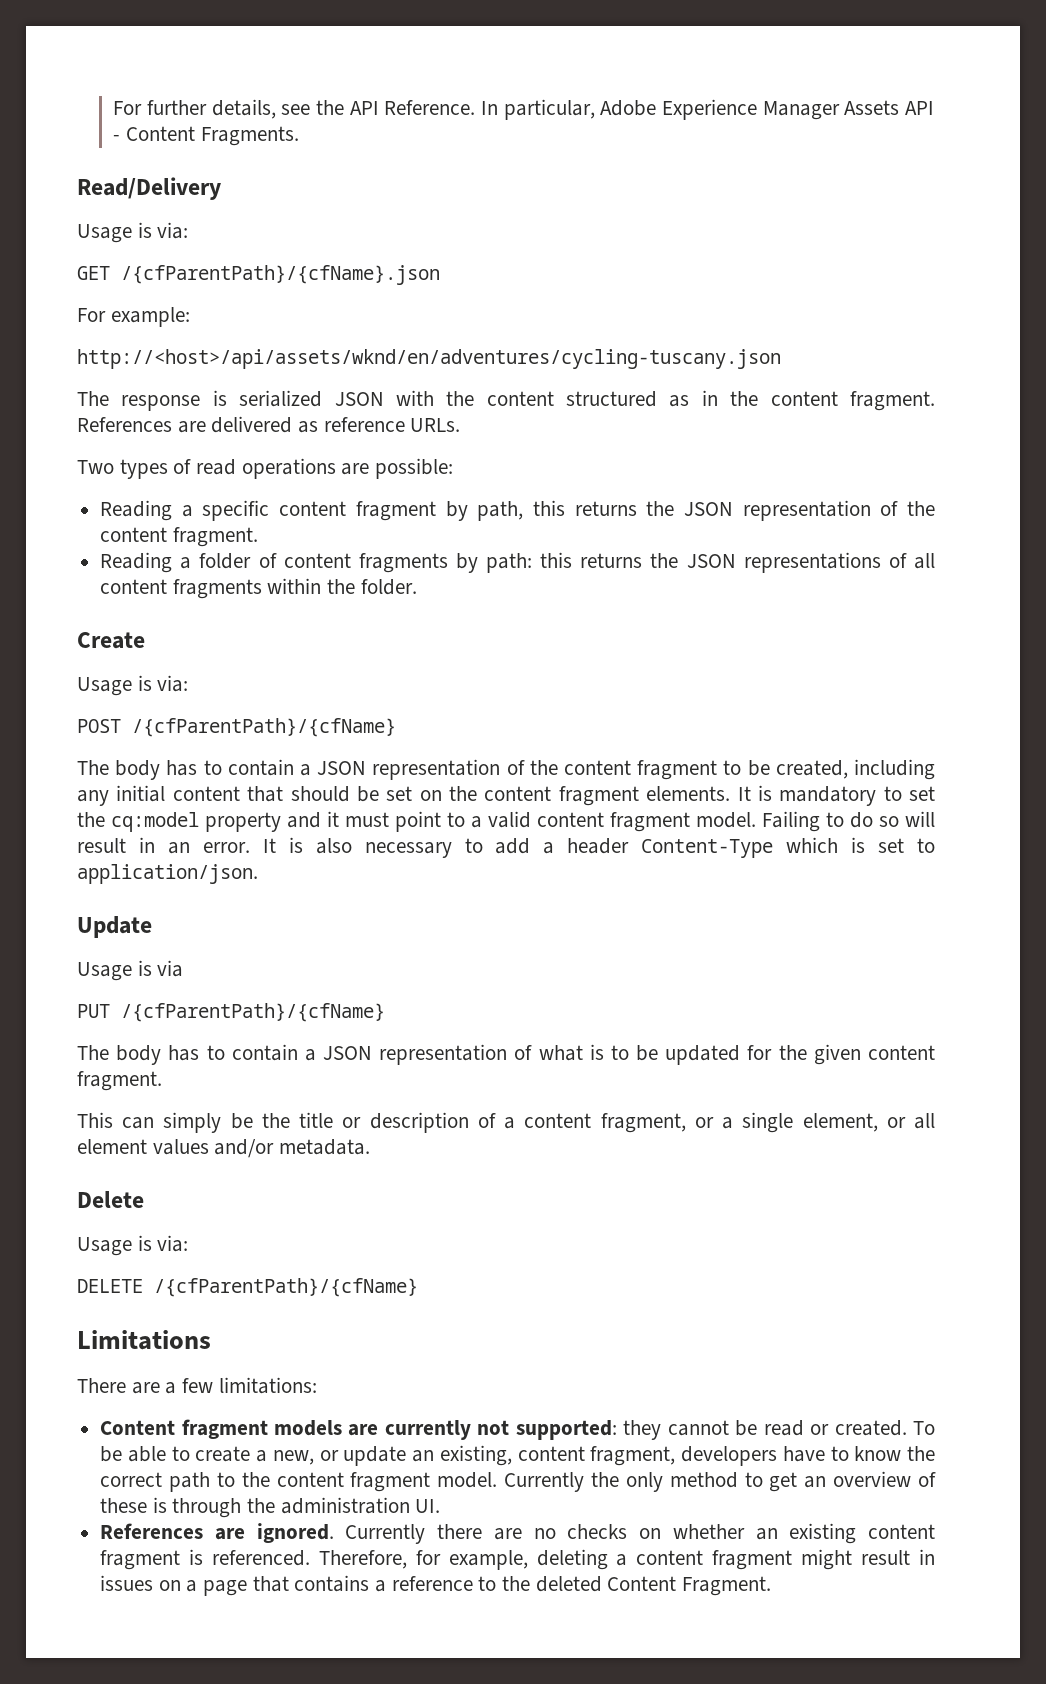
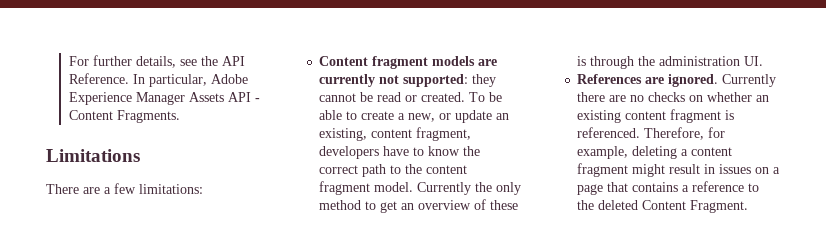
- Read/Delivery
- Usage is via:
- GET /{cfParentPath}/{cfName}.json
- For example:
- http://<host>/api/assets/wknd/en/adventures/cycling-tuscany.json
- The response is serialized JSON with the content structured as in the content fragment. References are delivered as reference URLs.
- Two types of read operations are possible:
- Reading a specific content fragment by path, this returns the JSON representation of the content fragment.
- Reading a folder of content fragments by path: this returns the JSON representations of all content fragments within the folder.
- Create
- Usage is via:
- POST /{cfParentPath}/{cfName}
- The body has to contain a JSON representation of the content fragment to be created, including any initial content that should be set on the content fragment elements. It is mandatory to set the cq:model property and it must point to a valid content fragment model. Failing to do so will result in an error. It is also necessary to add a header Content-Type which is set to application/json.
- Update
- Usage is via
- PUT /{cfParentPath}/{cfName}
- The body has to contain a JSON representation of what is to be updated for the given content fragment.
- This can simply be the title or description of a content fragment, or a single element, or all element values and/or metadata.
- Delete
- Usage is via:
- DELETE /{cfParentPath}/{cfName}

